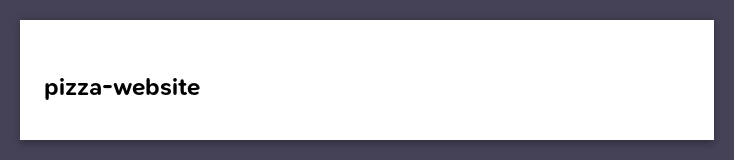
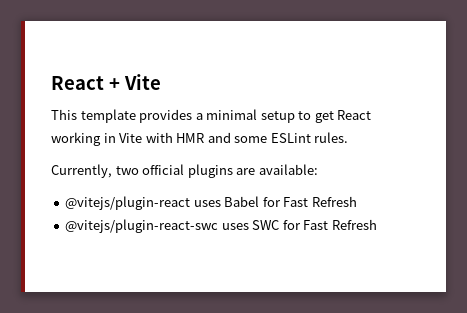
- pizza-website
+ React + Vite
+ This template provides a minimal setup to get React working in Vite with HMR and some ESLint rules.
+ Currently, two official plugins are available:
+ @vitejs/plugin-react uses Babel for Fast Refresh
+ @vitejs/plugin-react-swc uses SWC for Fast Refresh

